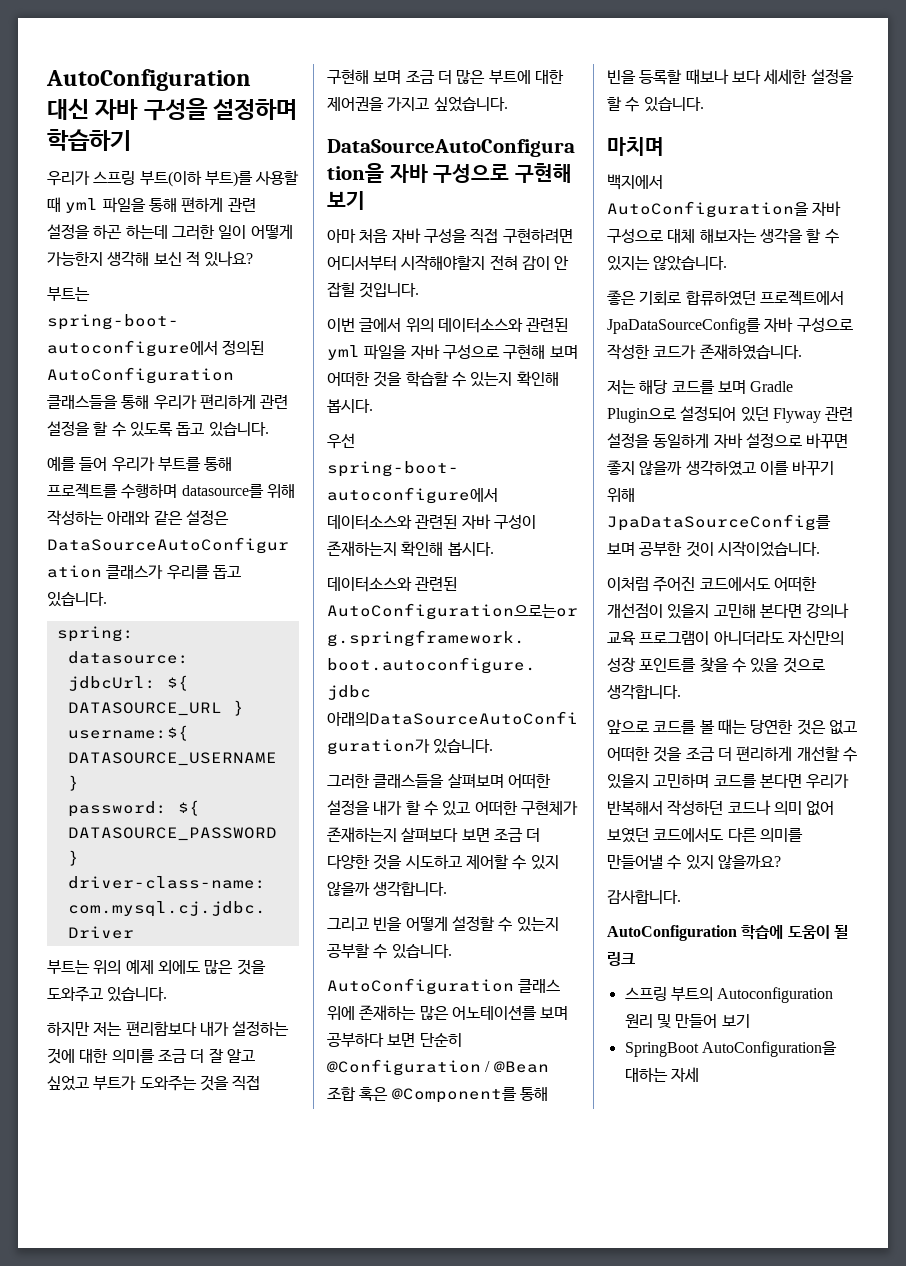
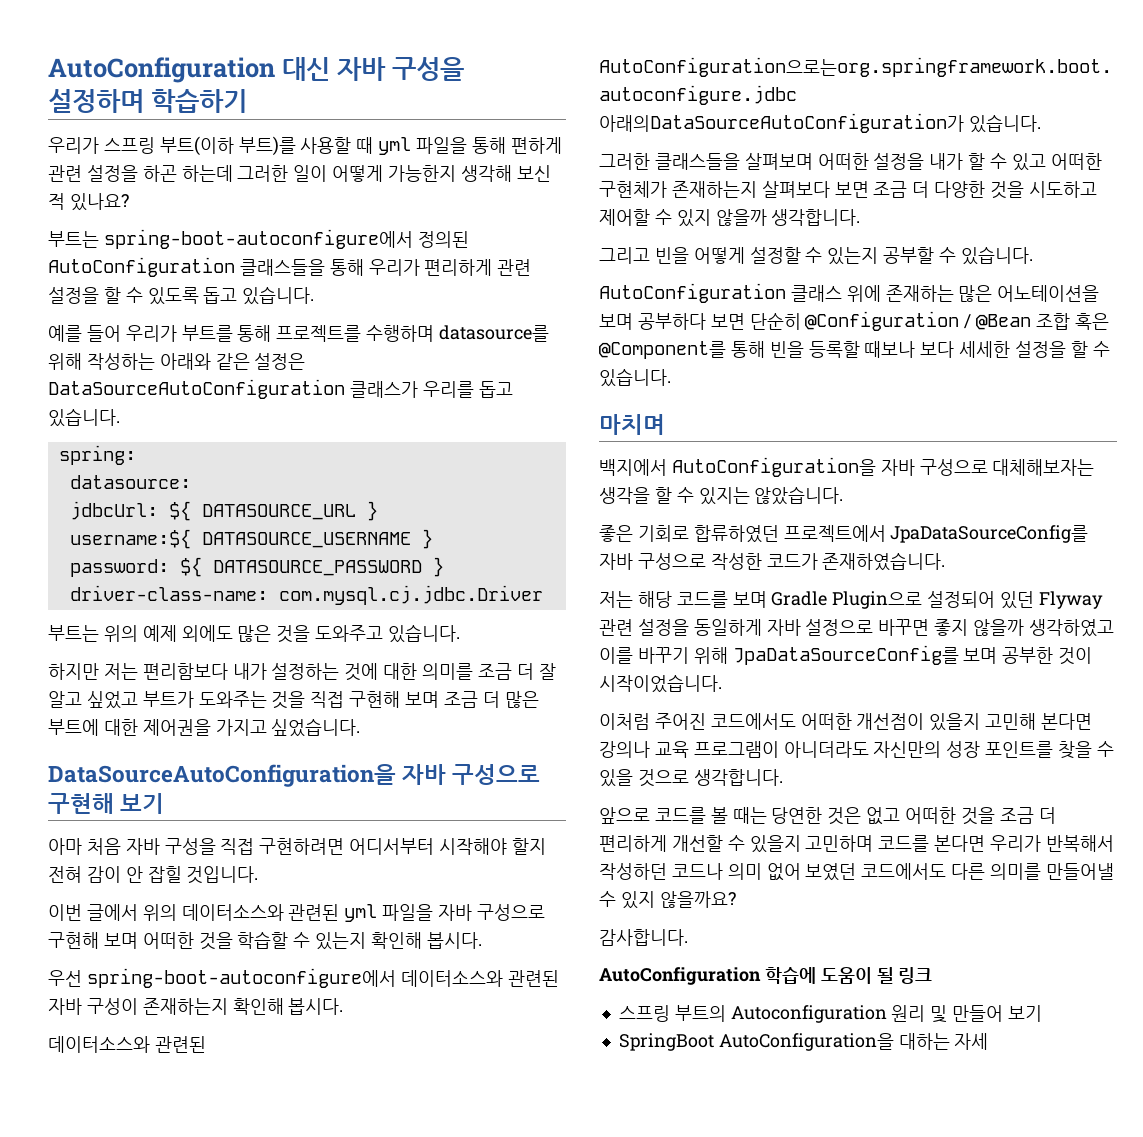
- 아마 처음 자바 구성을 직접 구현하려면 어디서부터 시작해야할지 전혀 감이 안 잡힐 것입니다.
+ 아마 처음 자바 구성을 직접 구현하려면 어디서부터 시작해야 할지 전혀 감이 안 잡힐 것입니다.
- AutoConfiguration 클래스 위에 존재하는 많은 어노테이션를 보며 공부하다 보면 단순히 @Configuration / @Bean 조합 혹은 @Component를 통해 빈을 등록할 때보나 보다 세세한 설정을 할 수 있습니다.
+ AutoConfiguration 클래스 위에 존재하는 많은 어노테이션을 보며 공부하다 보면 단순히 @Configuration / @Bean 조합 혹은 @Component를 통해 빈을 등록할 때보나 보다 세세한 설정을 할 수 있습니다.
- 백지에서 AutoConfiguration을 자바 구성으로 대체 해보자는 생각을 할 수 있지는 않았습니다.
+ 백지에서 AutoConfiguration을 자바 구성으로 대체해보자는 생각을 할 수 있지는 않았습니다.

